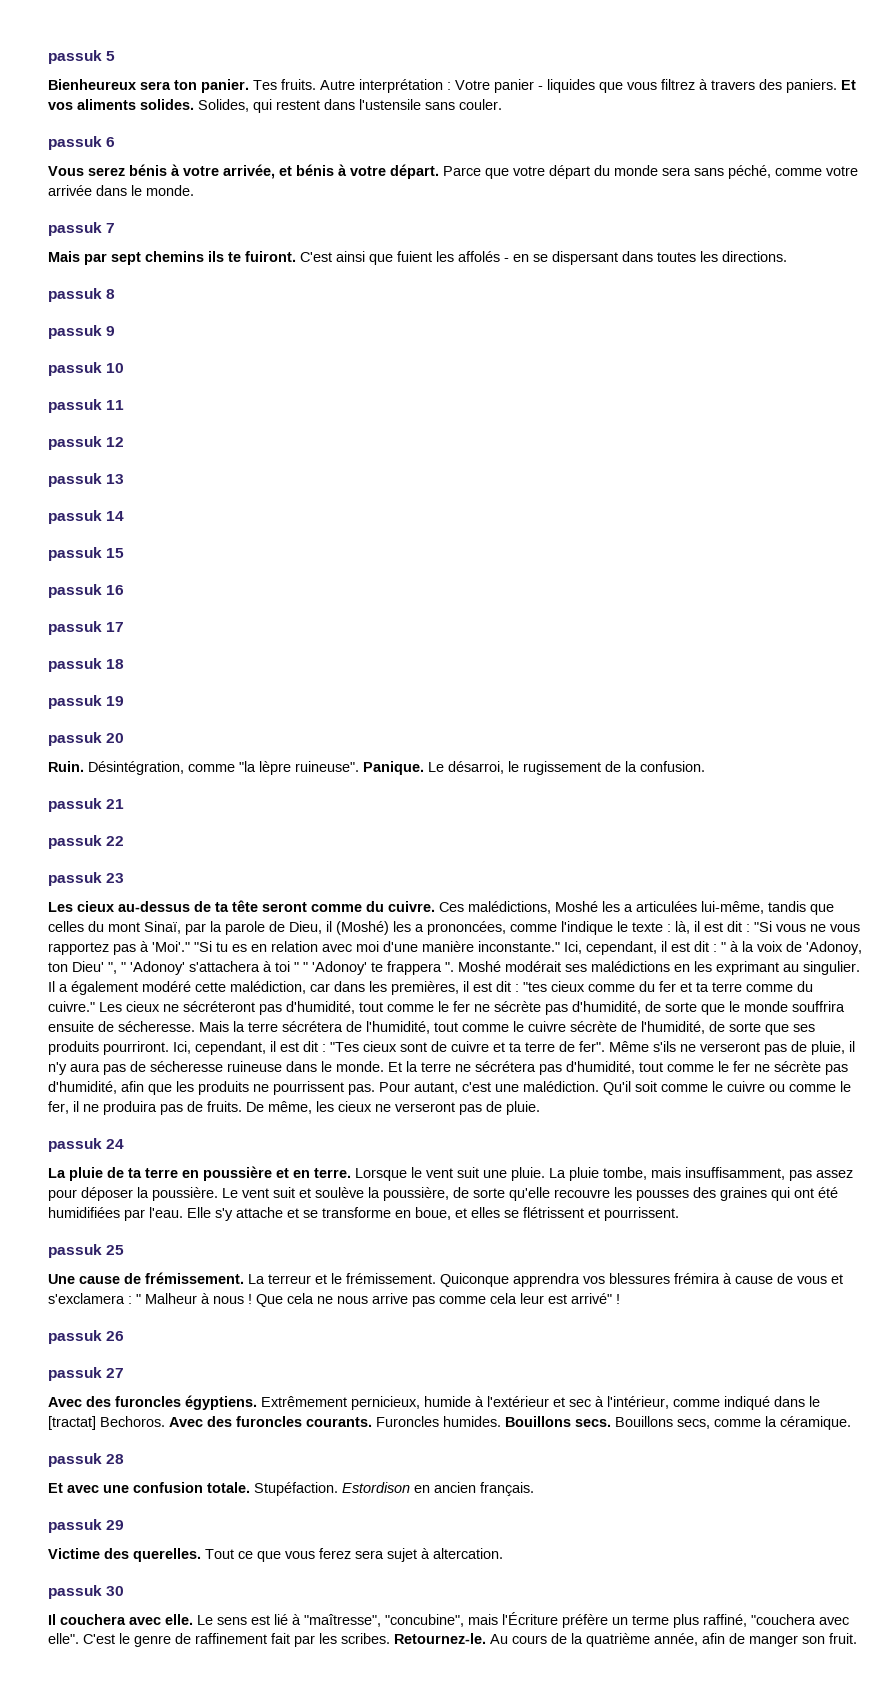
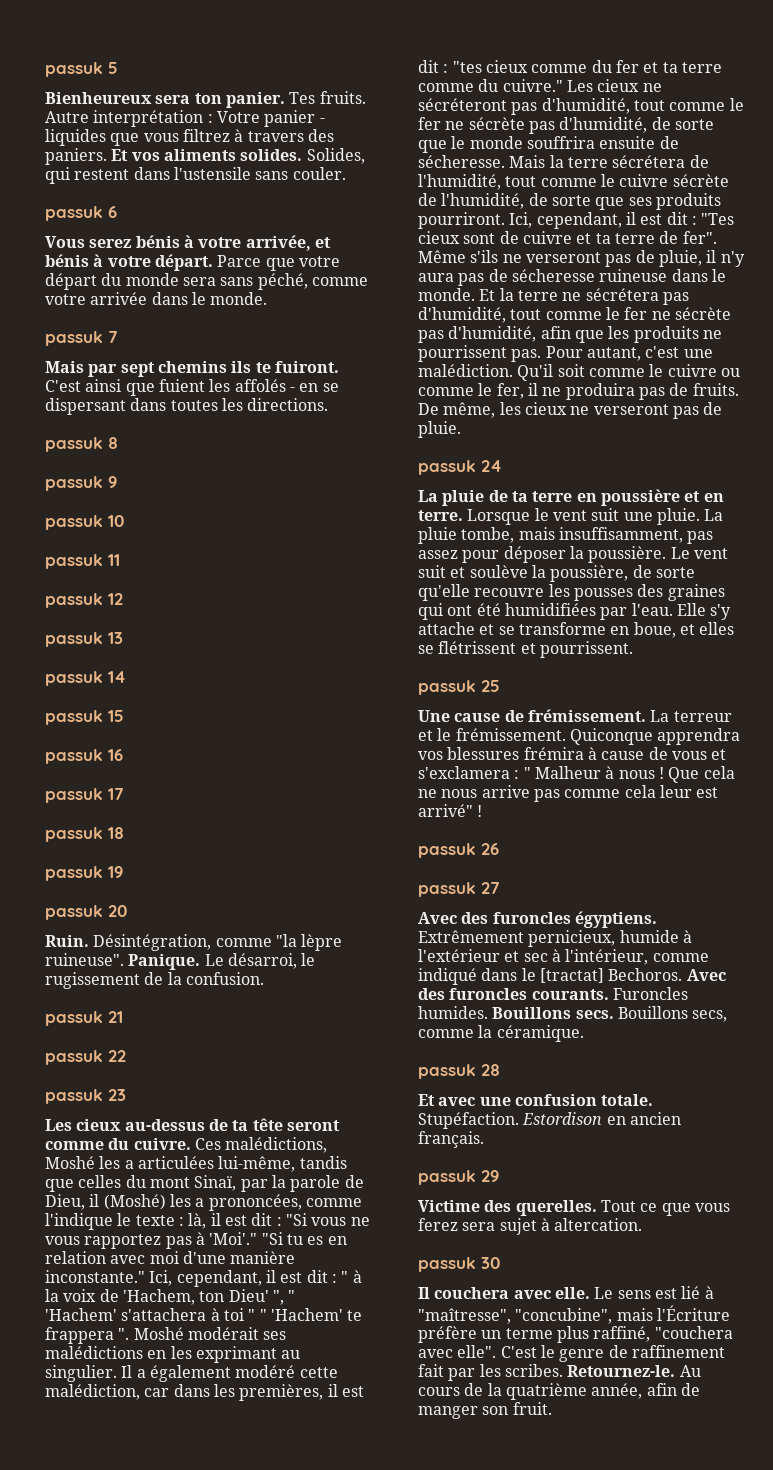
- Ici, cependant, il est dit : " à la voix de 'Adonoy, ton Dieu' ", " 'Adonoy' s'attachera à toi " " 'Adonoy' te frappera ".
+ Ici, cependant, il est dit : " à la voix de 'Hachem, ton Dieu' ", " 'Hachem' s'attachera à toi " " 'Hachem' te frappera ".

